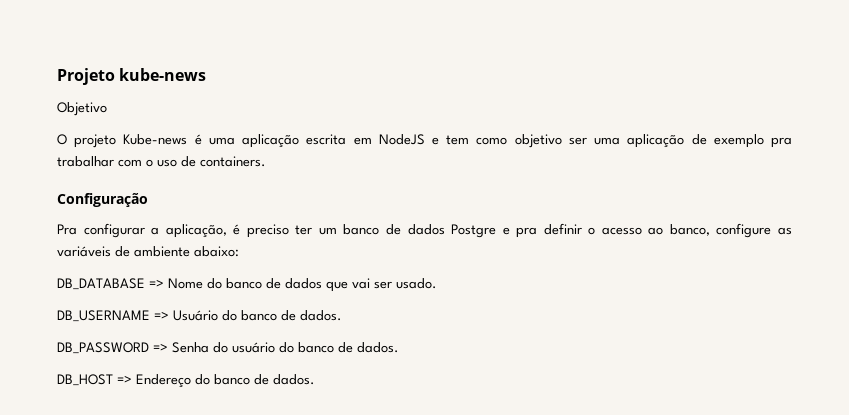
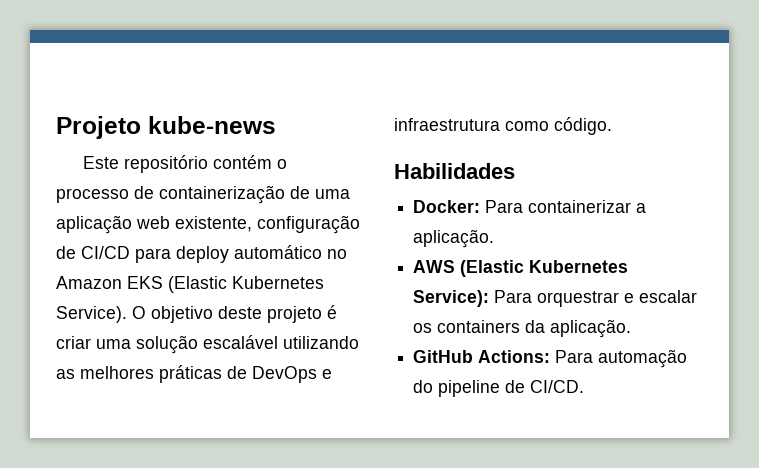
- Objetivo
- O projeto Kube-news é uma aplicação escrita em NodeJS e tem como objetivo ser uma aplicação de exemplo pra trabalhar com o uso de containers.
- Configuração
- Pra configurar a aplicação, é preciso ter um banco de dados Postgre e pra definir o acesso ao banco, configure as variáveis de ambiente abaixo:
- DB_DATABASE => Nome do banco de dados que vai ser usado.
- DB_USERNAME => Usuário do banco de dados.
- DB_PASSWORD => Senha do usuário do banco de dados.
- DB_HOST => Endereço do banco de dados.
+ Este repositório contém o processo de containerização de uma aplicação web existente, configuração de CI/CD para deploy automático no Amazon EKS (Elastic Kubernetes Service). O objetivo deste projeto é criar uma solução escalável utilizando as melhores práticas de DevOps e infraestrutura como código.
+ Habilidades
+ Docker: Para containerizar a aplicação.
+ AWS (Elastic Kubernetes Service): Para orquestrar e escalar os containers da aplicação.
+ GitHub Actions: Para automação do pipeline de CI/CD.

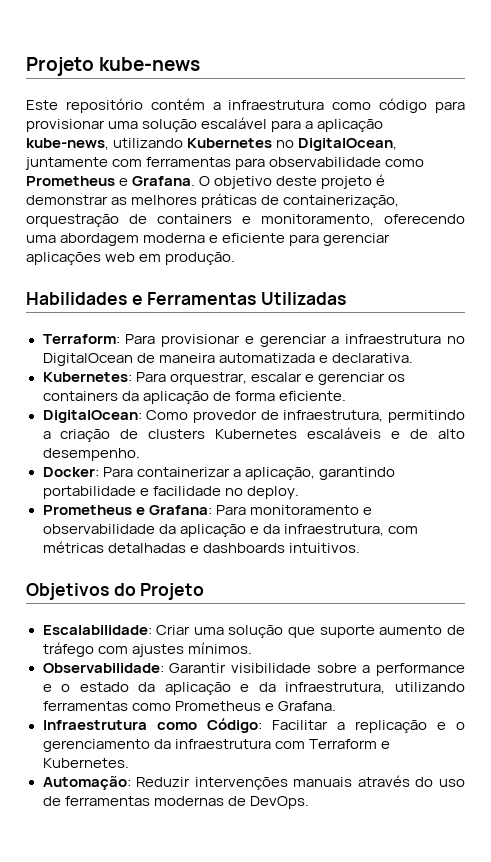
- Este repositório contém o processo de containerização de uma aplicação web existente, configuração de CI/CD para deploy automático no Amazon EKS (Elastic Kubernetes Service).
+ Este repositório contém a infraestrutura como código para provisionar uma solução escalável para a aplicação kube-news, utilizando Kubernetes no DigitalOcean, juntamente com ferramentas para observabilidade como Prometheus e Grafana.
- O objetivo deste projeto é criar uma solução escalável utilizando as melhores práticas de DevOps e infraestrutura como código.
- Habilidades
- Docker: Para containerizar a aplicação.
- AWS (Elastic Kubernetes Service): Para orquestrar e escalar os containers da aplicação.
- GitHub Actions: Para automação do pipeline de CI/CD.
+ O objetivo deste projeto é demonstrar as melhores práticas de containerização, orquestração de containers e monitoramento, oferecendo uma abordagem moderna e eficiente para gerenciar aplicações web em produção.
+ Habilidades e Ferramentas Utilizadas
+ Terraform: Para provisionar e gerenciar a infraestrutura no DigitalOcean de maneira automatizada e declarativa.
+ Kubernetes: Para orquestrar, escalar e gerenciar os containers da aplicação de forma eficiente.
+ DigitalOcean: Como provedor de infraestrutura, permitindo a criação de clusters Kubernetes escaláveis e de alto desempenho.
+ Docker: Para containerizar a aplicação, garantindo portabilidade e facilidade no deploy.
+ Prometheus e Grafana: Para monitoramento e observabilidade da aplicação e da infraestrutura, com métricas detalhadas e dashboards intuitivos.
+ Objetivos do Projeto
+ Escalabilidade: Criar uma solução que suporte aumento de tráfego com ajustes mínimos.
+ Observabilidade: Garantir visibilidade sobre a performance e o estado da aplicação e da infraestrutura, utilizando ferramentas como Prometheus e Grafana.
+ Infraestrutura como Código: Facilitar a replicação e o gerenciamento da infraestrutura com Terraform e Kubernetes.
+ Automação: Reduzir intervenções manuais através do uso de ferramentas modernas de DevOps.

